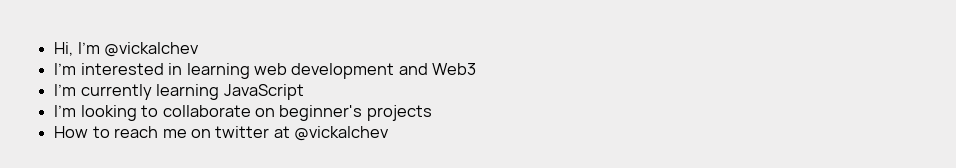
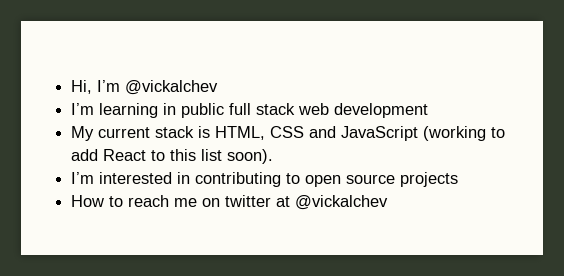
- I’m interested in learning web development and Web3
- I’m currently learning JavaScript
- I’m looking to collaborate on beginner's projects
+ I’m learning in public full stack web development
+ My current stack is HTML, CSS and JavaScript (working to add React to this list soon).
+ I’m interested in contributing to open source projects

